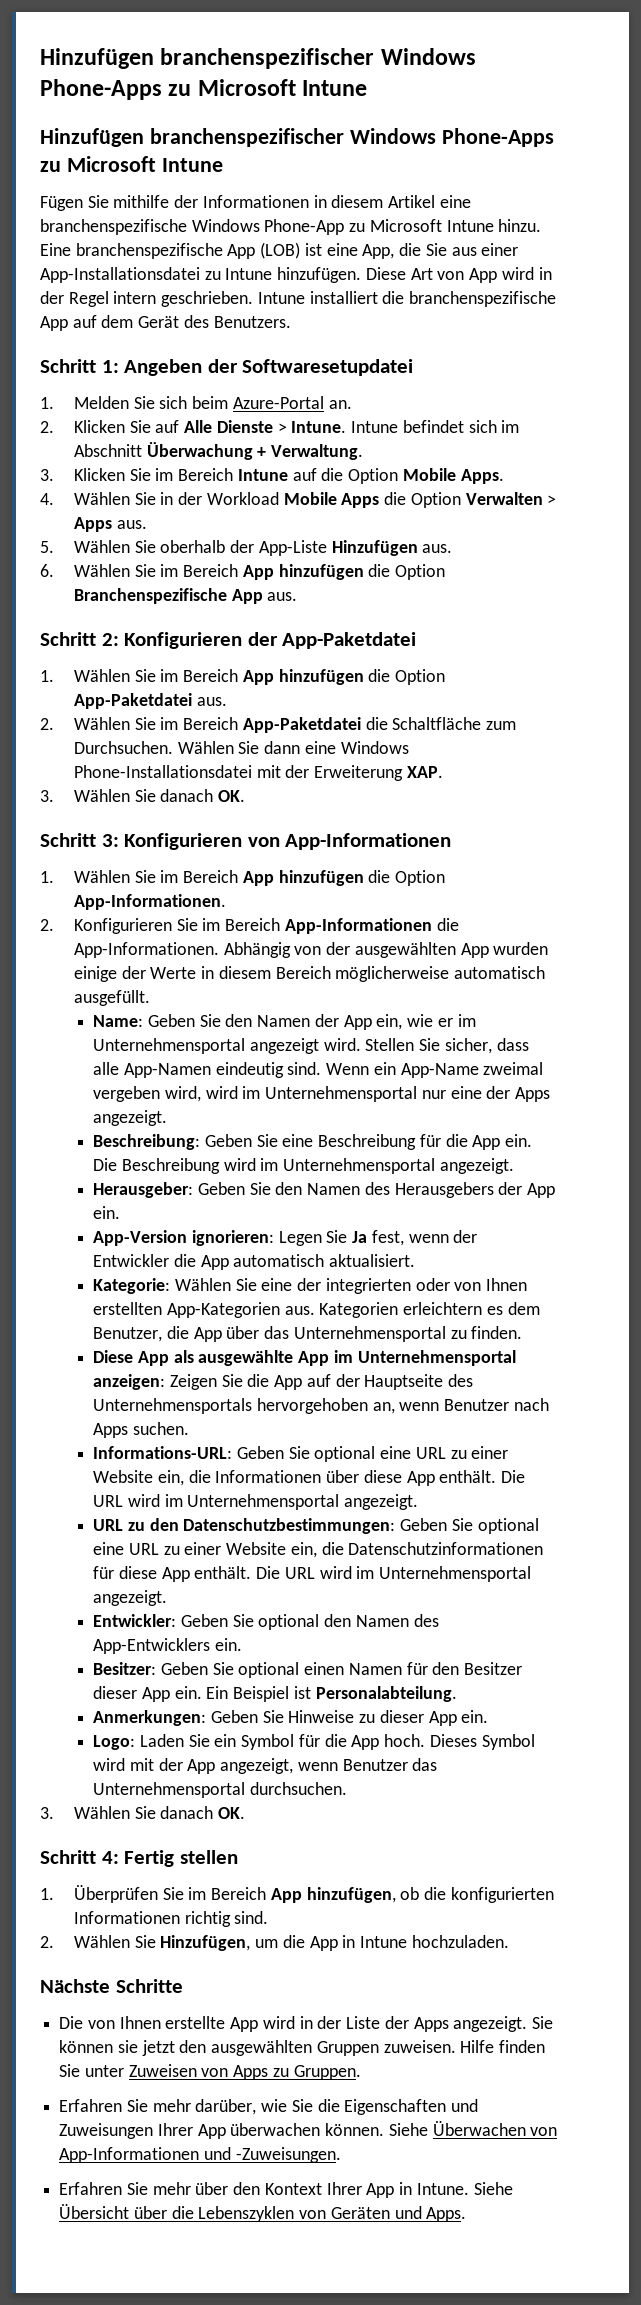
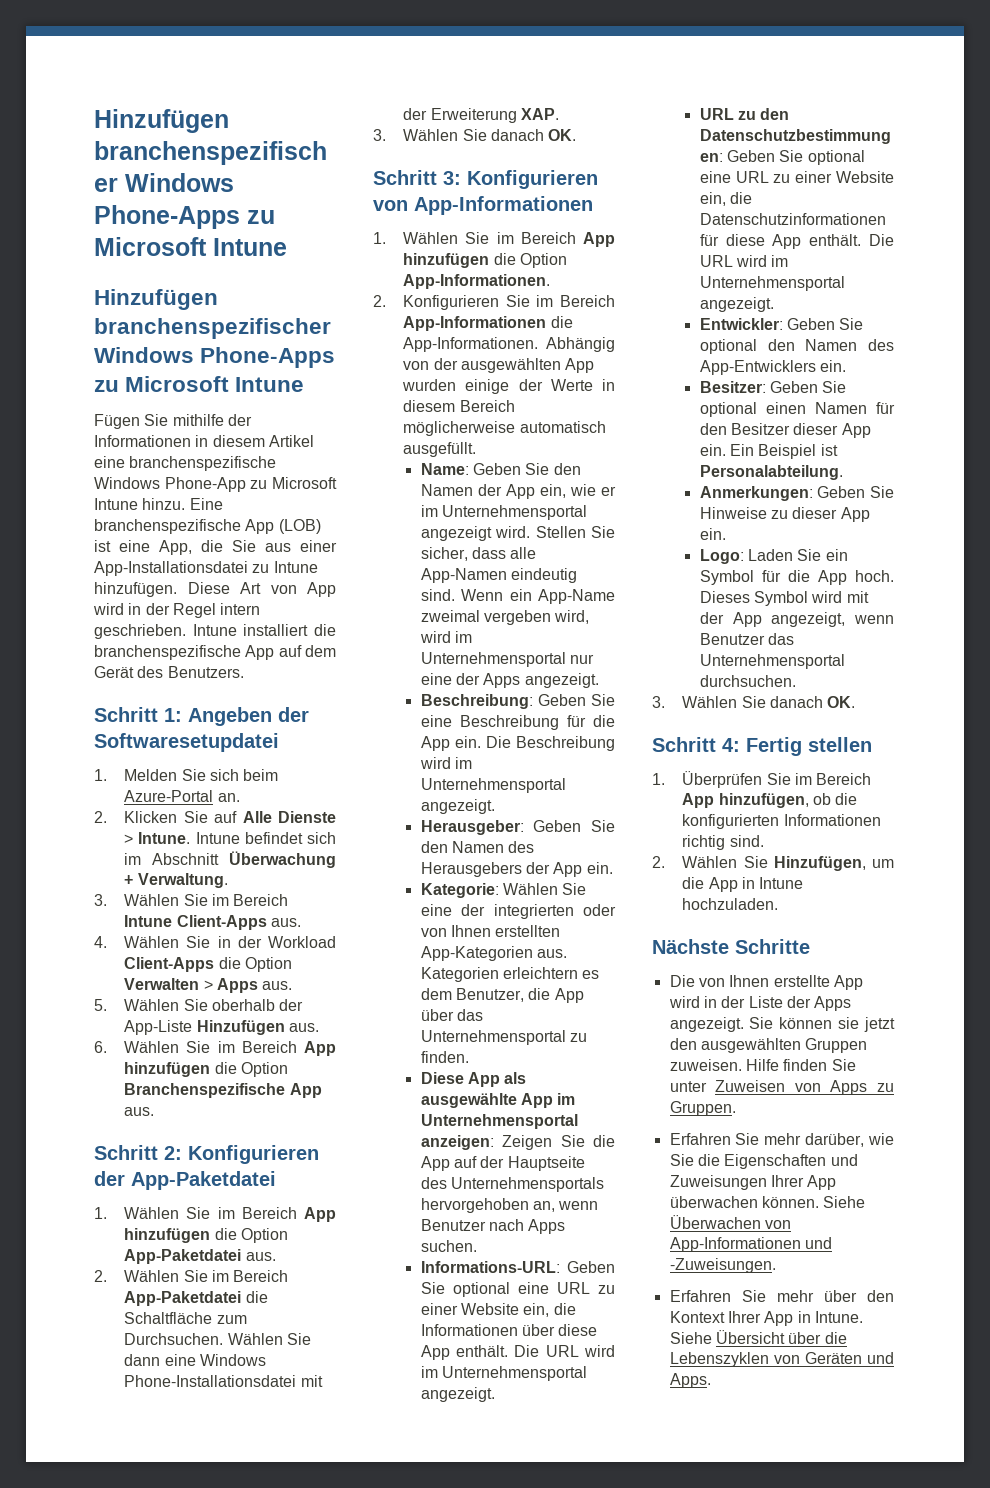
- 3. Klicken Sie im Bereich Intune auf die Option Mobile Apps.
+ 3. Wählen Sie im Bereich Intune Client-Apps aus.
- 4. Wählen Sie in der Workload Mobile Apps die Option Verwalten > Apps aus.
+ 4. Wählen Sie in der Workload Client-Apps die Option Verwalten > Apps aus.
- App-Version ignorieren: Legen Sie Ja fest, wenn der Entwickler die App automatisch aktualisiert.

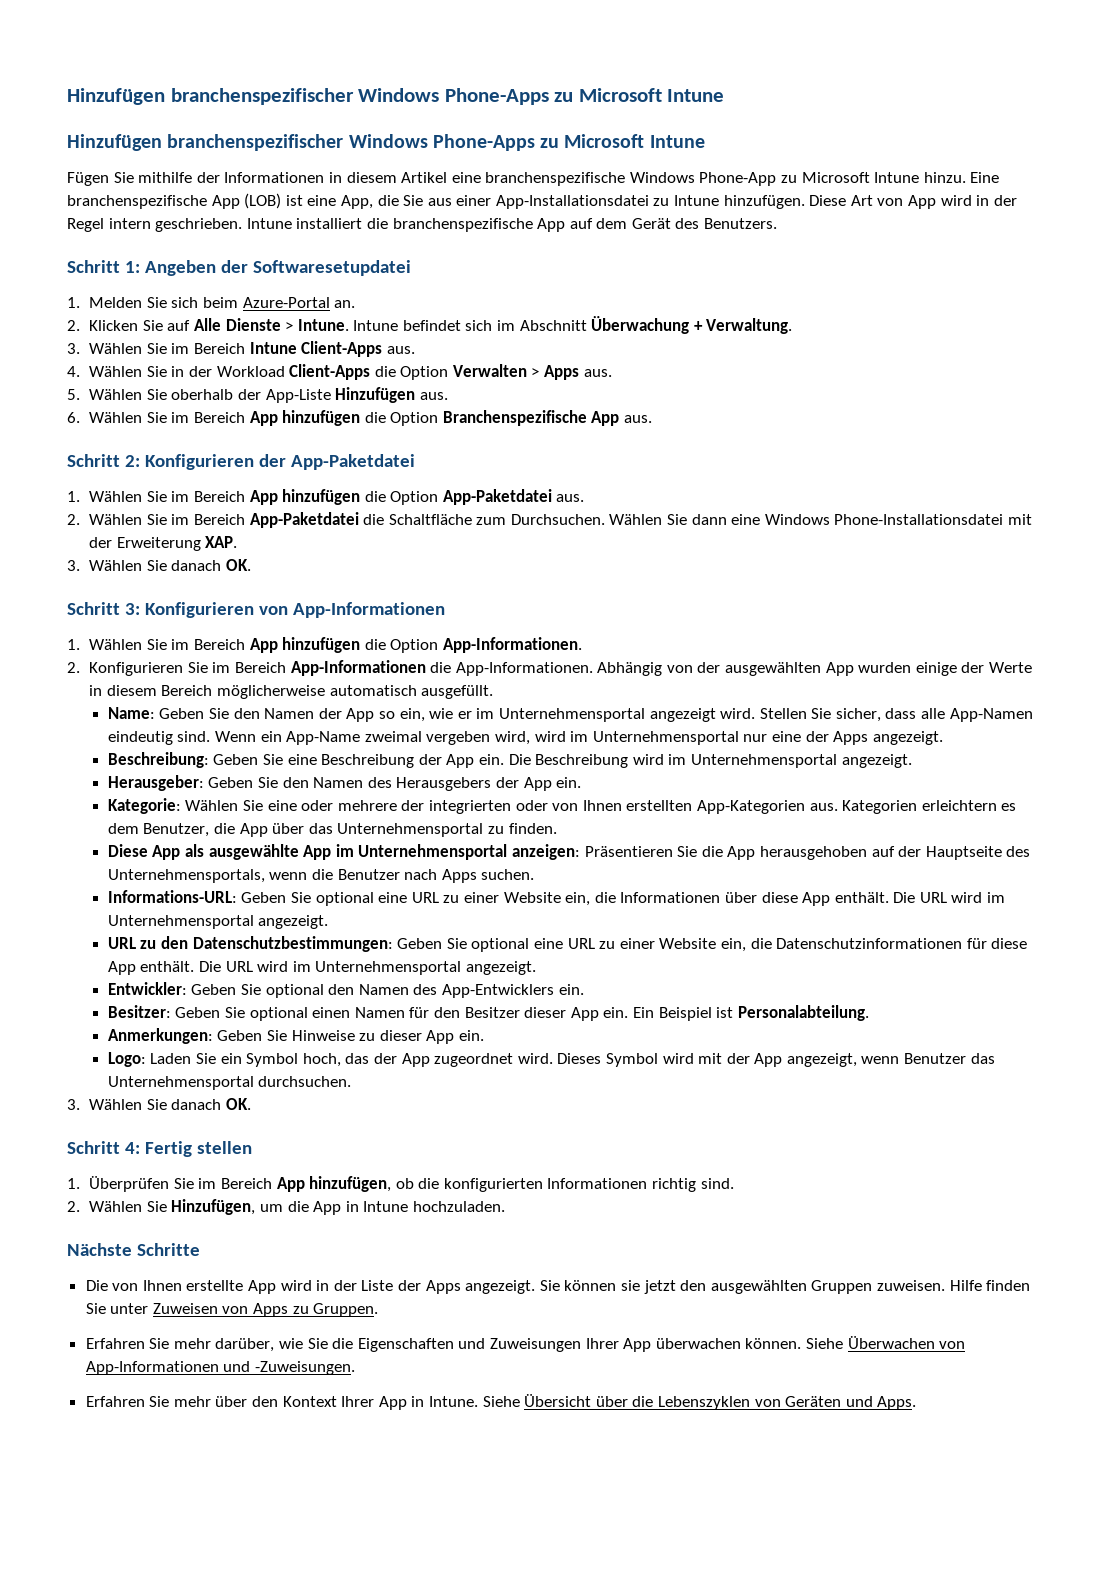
- Name: Geben Sie den Namen der App ein, wie er im Unternehmensportal angezeigt wird.
+ Name: Geben Sie den Namen der App so ein, wie er im Unternehmensportal angezeigt wird.
- Beschreibung: Geben Sie eine Beschreibung für die App ein.
+ Beschreibung: Geben Sie eine Beschreibung der App ein.
- Kategorie: Wählen Sie eine der integrierten oder von Ihnen erstellten App-Kategorien aus.
+ Kategorie: Wählen Sie eine oder mehrere der integrierten oder von Ihnen erstellten App-Kategorien aus.
- Diese App als ausgewählte App im Unternehmensportal anzeigen: Zeigen Sie die App auf der Hauptseite des Unternehmensportals hervorgehoben an, wenn Benutzer nach Apps suchen.
+ Diese App als ausgewählte App im Unternehmensportal anzeigen: Präsentieren Sie die App herausgehoben auf der Hauptseite des Unternehmensportals, wenn die Benutzer nach Apps suchen.
- Logo: Laden Sie ein Symbol für die App hoch.
+ Logo: Laden Sie ein Symbol hoch, das der App zugeordnet wird.

